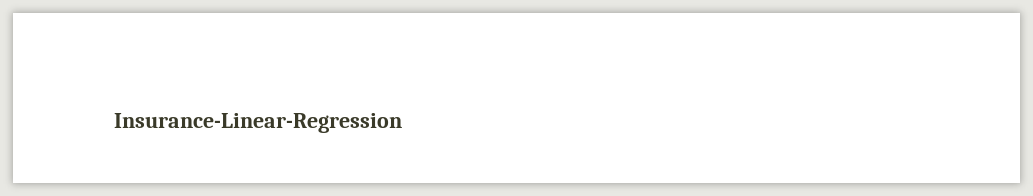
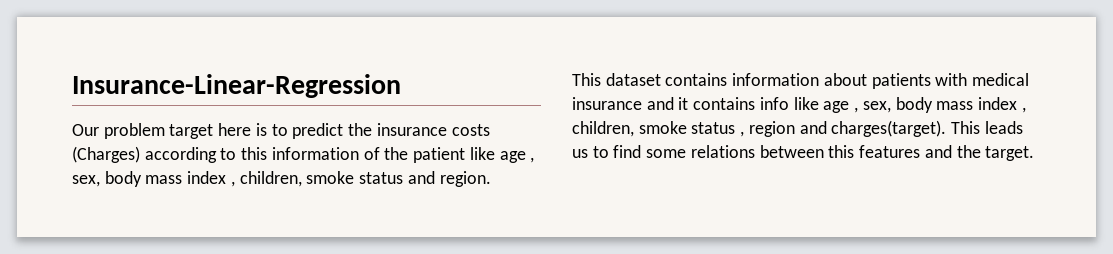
+ Our problem target here is to predict the insurance costs (Charges) according to this information of the patient like age , sex, body mass index , children, smoke status and region.
+ This dataset contains information about patients with medical insurance and it contains info like age , sex, body mass index , children, smoke status , region and charges(target). This leads us to find some relations between this features and the target.

